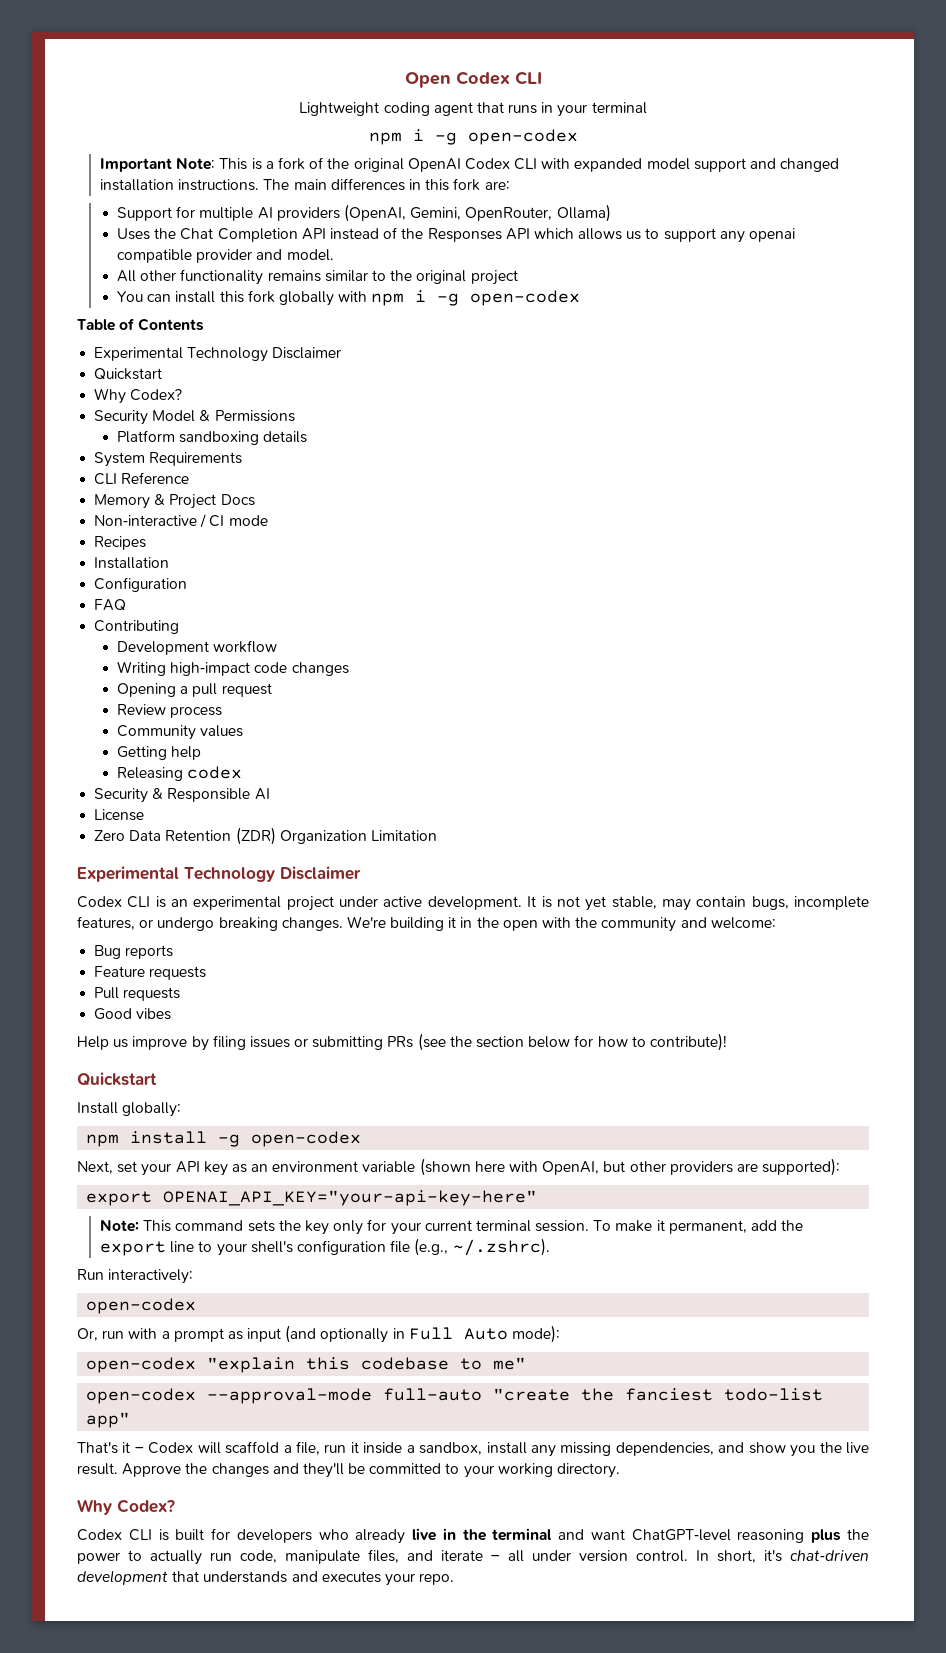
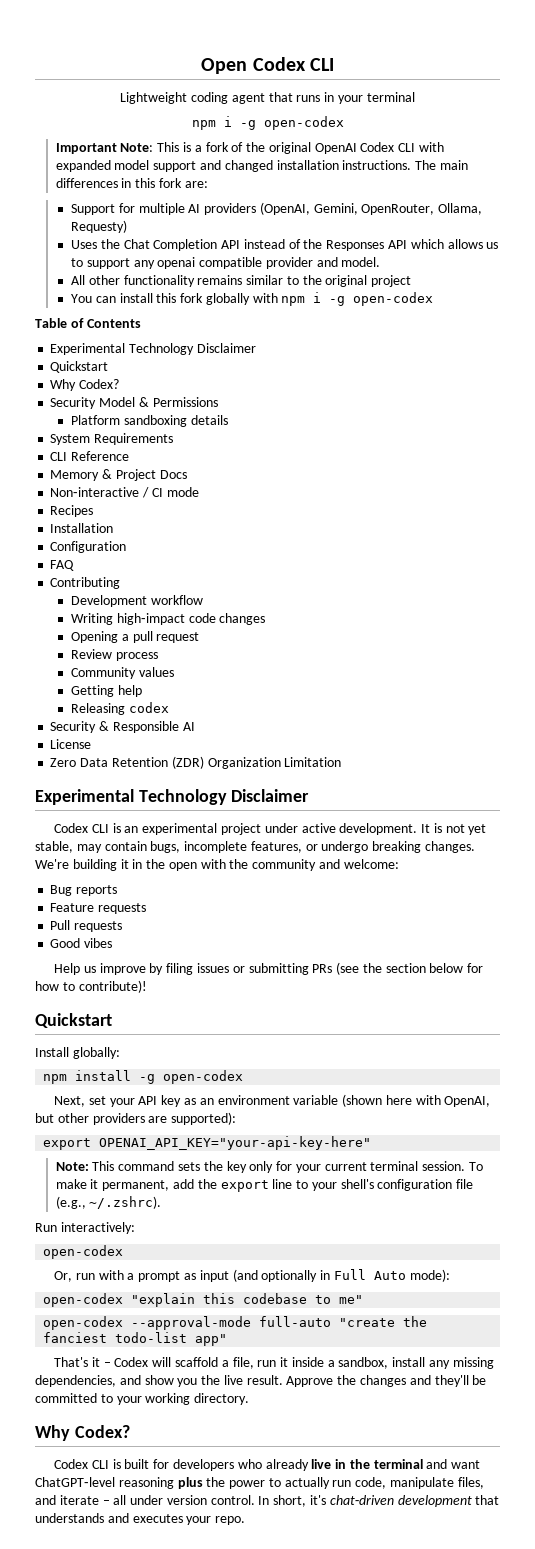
- Support for multiple AI providers (OpenAI, Gemini, OpenRouter, Ollama)
+ Support for multiple AI providers (OpenAI, Gemini, OpenRouter, Ollama, Requesty)

